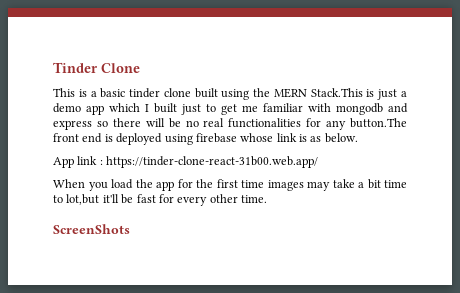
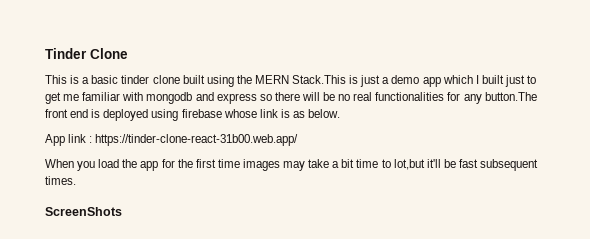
- When you load the app for the first time images may take a bit time to lot,but it'll be fast for every other time.
+ When you load the app for the first time images may take a bit time to lot,but it'll be fast subsequent times.

